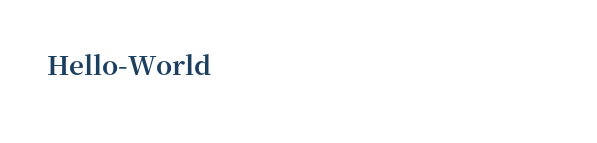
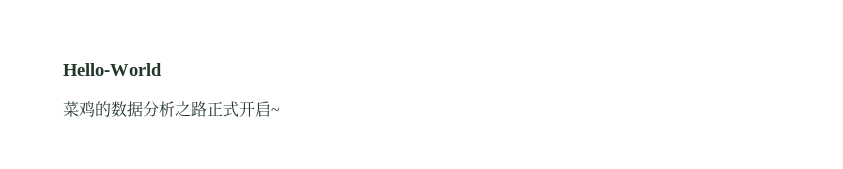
+ 菜鸡的数据分析之路正式开启~

